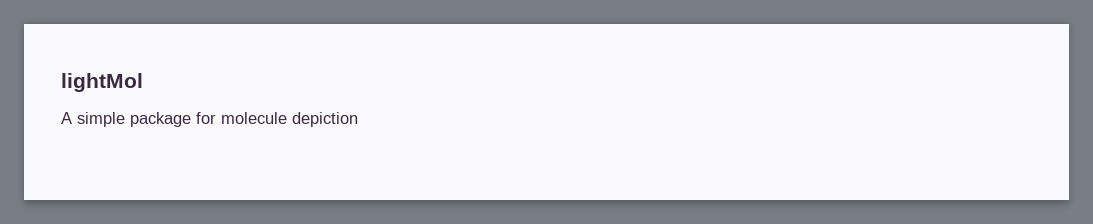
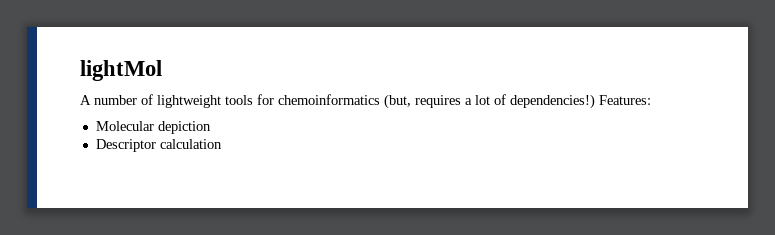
- A simple package for molecule depiction
+ A number of lightweight tools for chemoinformatics (but, requires a lot of dependencies!) Features:
+ Molecular depiction
+ Descriptor calculation

